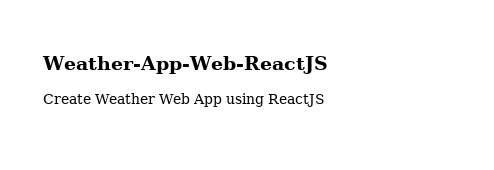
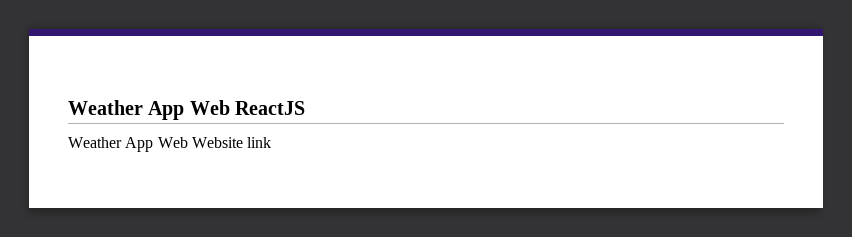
- Weather-App-Web-ReactJS
- Create Weather Web App using ReactJS
+ Weather App Web ReactJS
+ Weather App Web Website link

